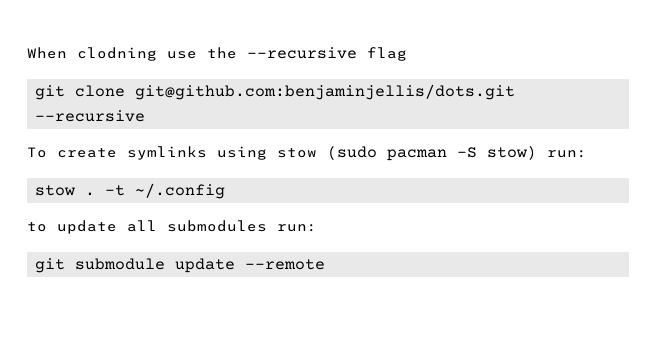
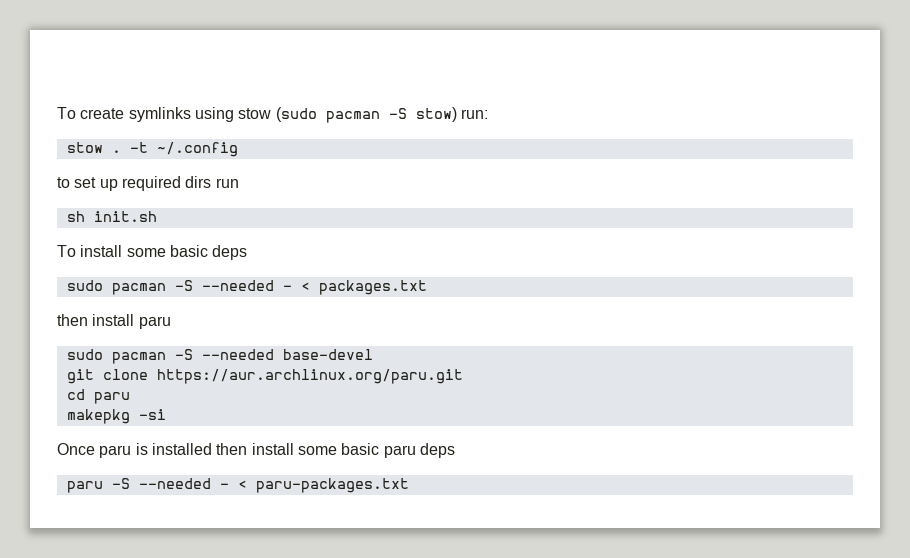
- When clodning use the --recursive flag
- git clone git@github.com:benjaminjellis/dots.git --recursive
- to update all submodules run:
- git submodule update --remote
+ to set up required dirs run
+ sh init.sh
+ To install some basic deps
+ sudo pacman -S --needed - < packages.txt
+ then install paru
+ sudo pacman -S --needed base-devel
+ git clone https://aur.archlinux.org/paru.git
+ cd paru
+ makepkg -si
+ Once paru is installed then install some basic paru deps
+ paru -S --needed - < paru-packages.txt

